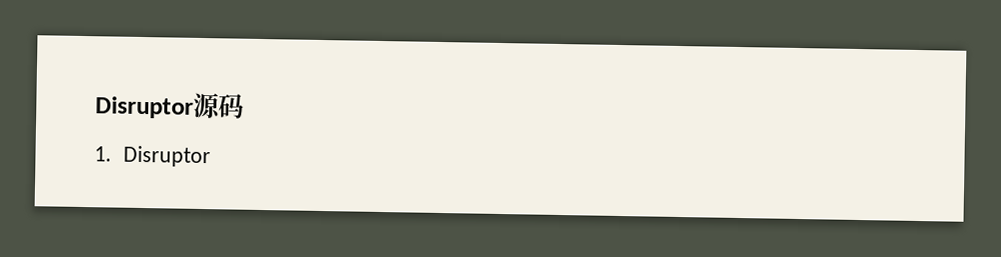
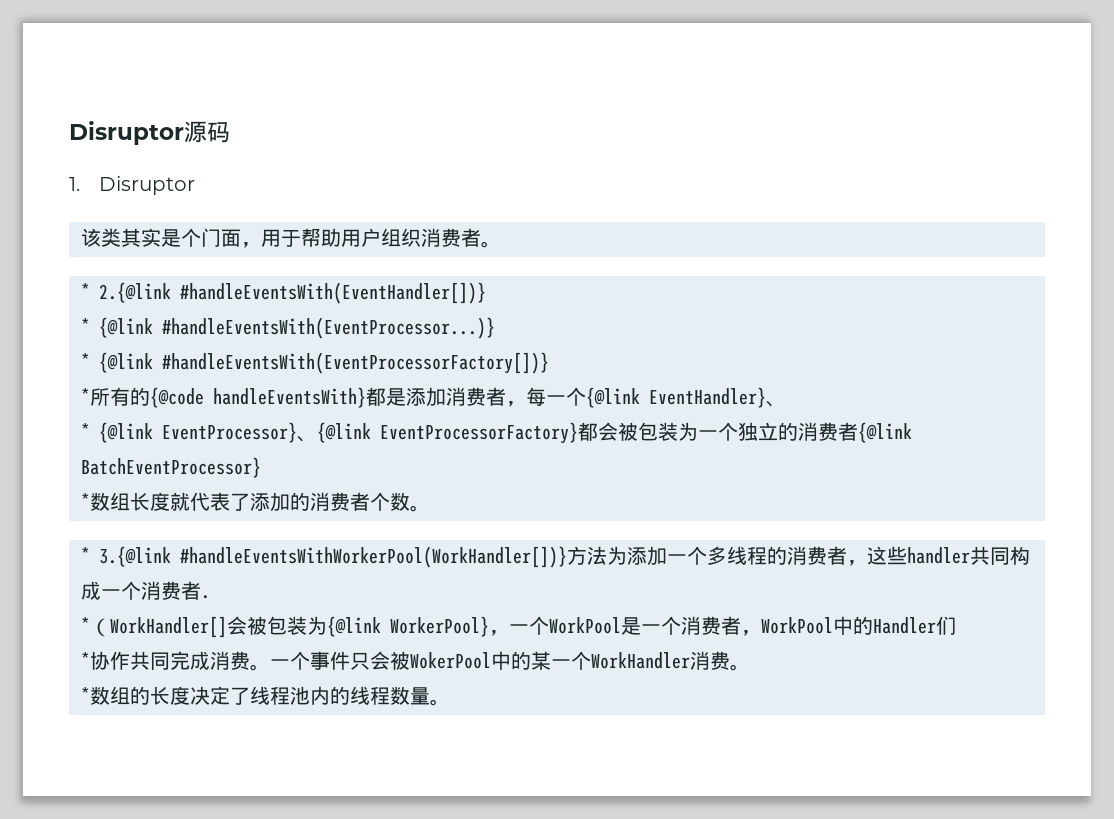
+ 该类其实是个门面，用于帮助用户组织消费者。
+ * 2.{@link #handleEventsWith(EventHandler[])}
+ * {@link #handleEventsWith(EventProcessor...)}
+ * {@link #handleEventsWith(EventProcessorFactory[])}
+ *所有的{@code handleEventsWith}都是添加消费者，每一个{@link EventHandler}、
+ * {@link EventProcessor}、{@link EventProcessorFactory}都会被包装为一个独立的消费者{@link BatchEventProcessor}
+ *数组长度就代表了添加的消费者个数。
+ * 3.{@link #handleEventsWithWorkerPool(WorkHandler[])}方法为添加一个多线程的消费者，这些handler共同构成一个消费者.
+ *（WorkHandler[]会被包装为{@link WorkerPool}，一个WorkPool是一个消费者，WorkPool中的Handler们
+ *协作共同完成消费。一个事件只会被WokerPool中的某一个WorkHandler消费。
+ *数组的长度决定了线程池内的线程数量。

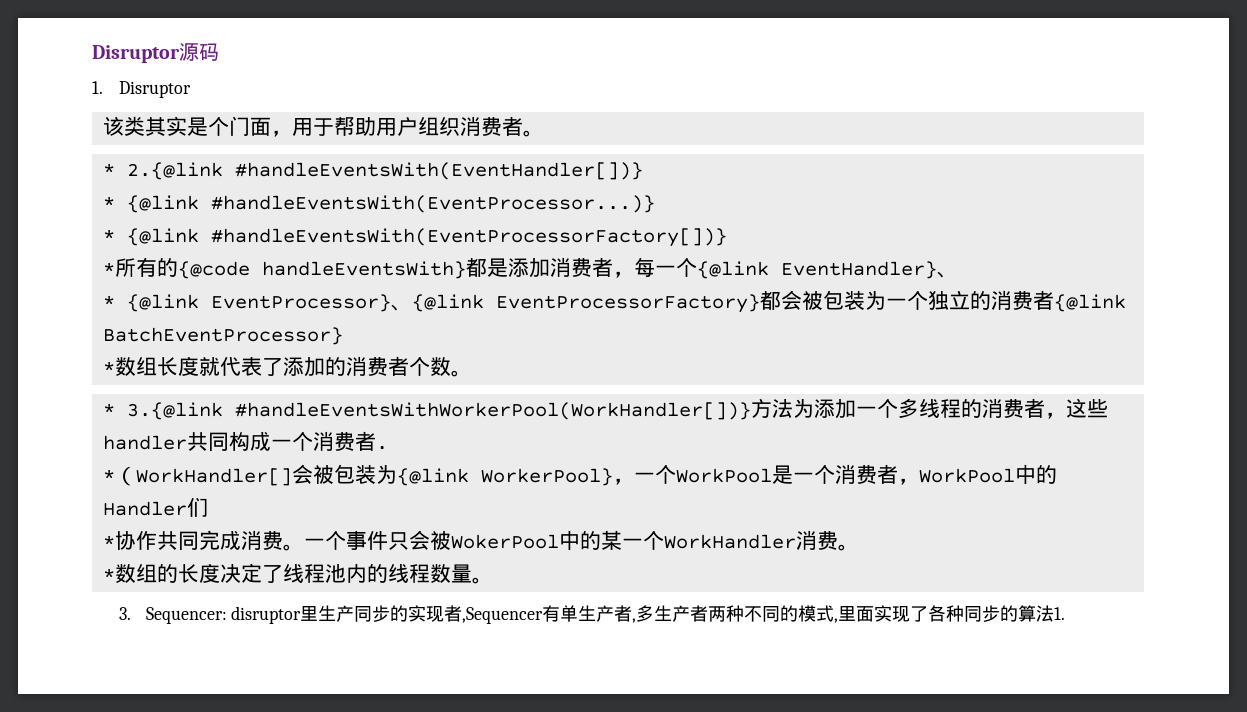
+ 3. Sequencer: disruptor里生产同步的实现者,Sequencer有单生产者,多生产者两种不同的模式,里面实现了各种同步的算法1.

